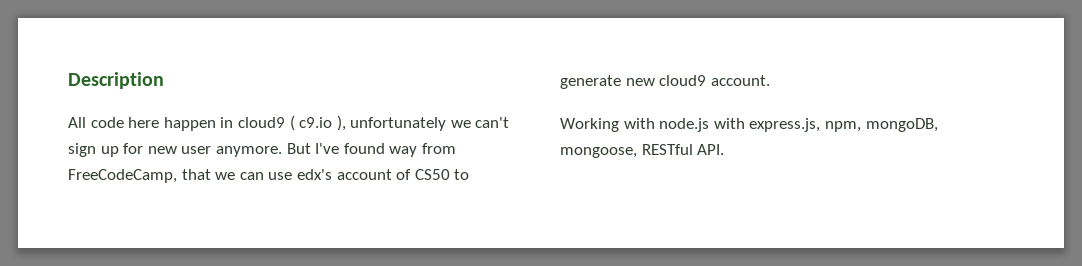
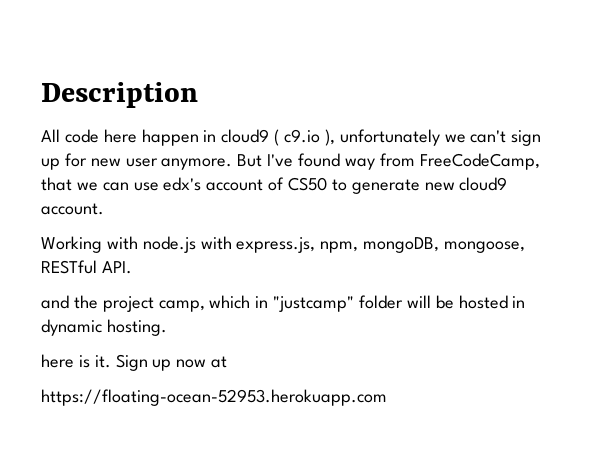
+ and the project camp, which in "justcamp" folder will be hosted in dynamic hosting.
+ here is it. Sign up now at
+ https://floating-ocean-52953.herokuapp.com

